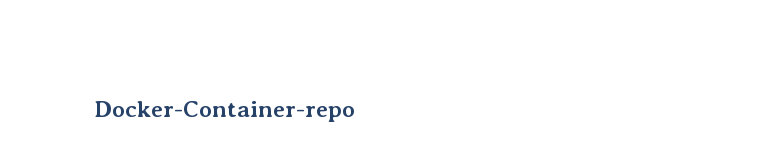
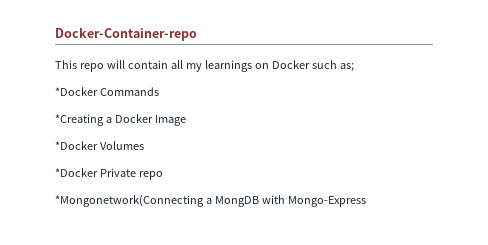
+ This repo will contain all my learnings on Docker such as;
+ *Docker Commands
+ *Creating a Docker Image
+ *Docker Volumes
+ *Docker Private repo
+ *Mongonetwork(Connecting a MongDB with Mongo-Express

